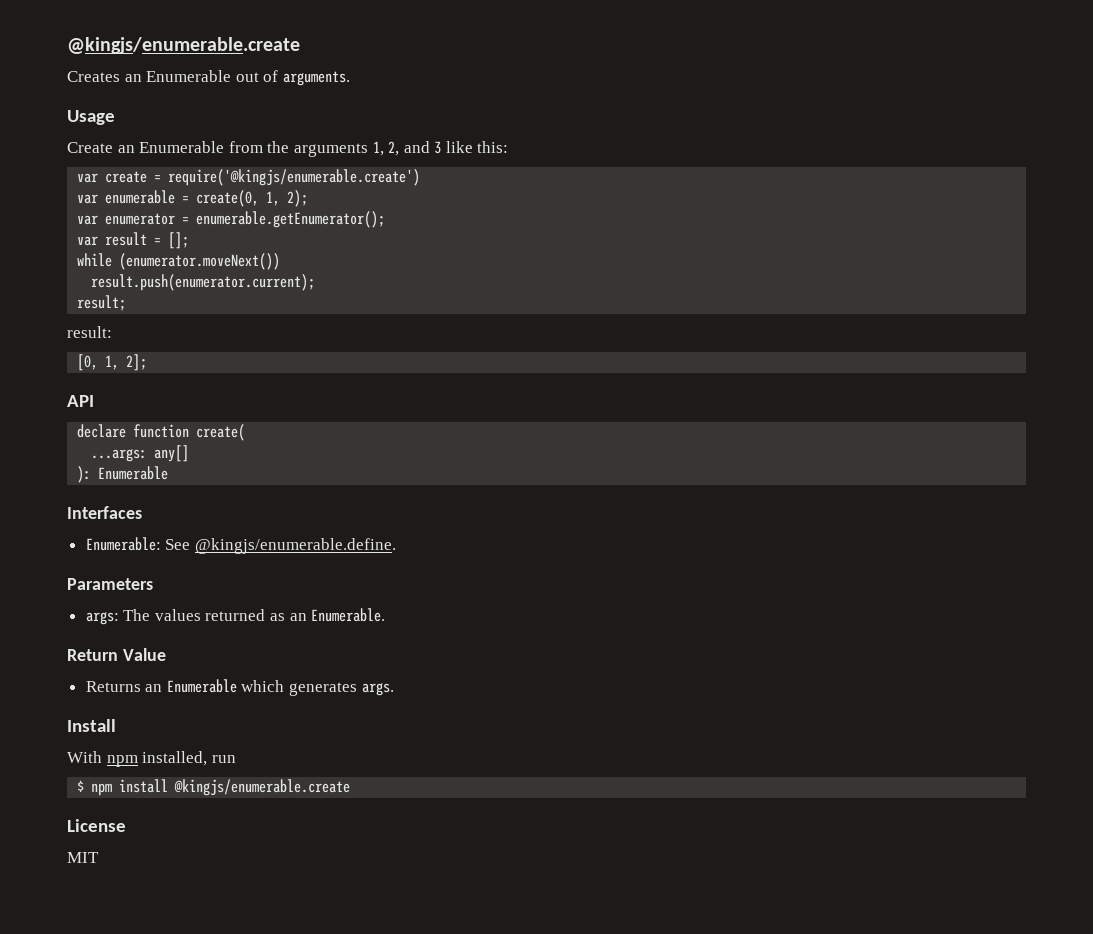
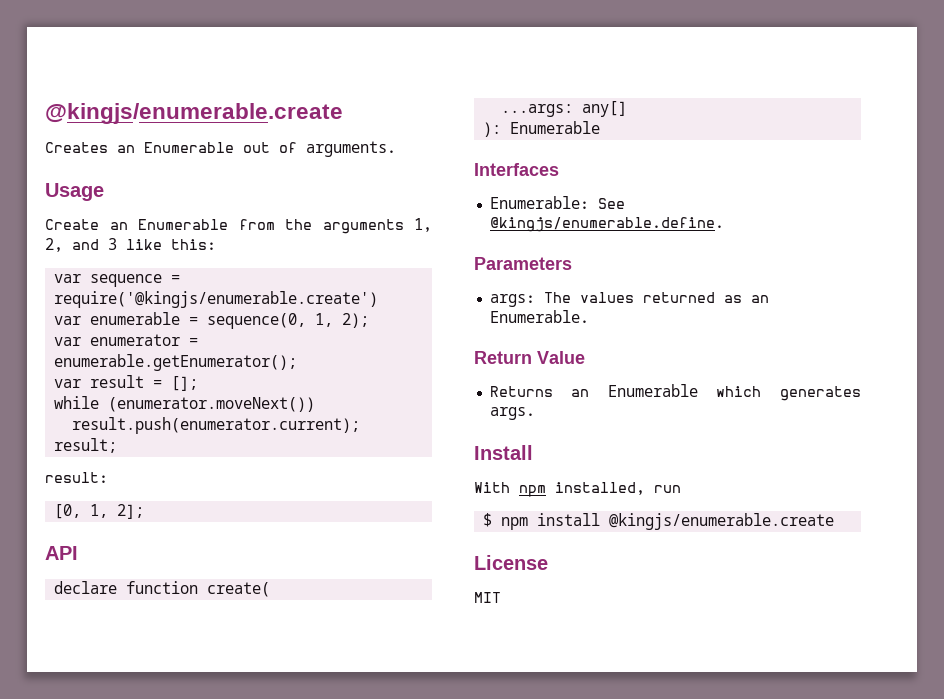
- var create = require('@kingjs/enumerable.create')
+ var sequence = require('@kingjs/enumerable.create')
- var enumerable = create(0, 1, 2);
+ var enumerable = sequence(0, 1, 2);

